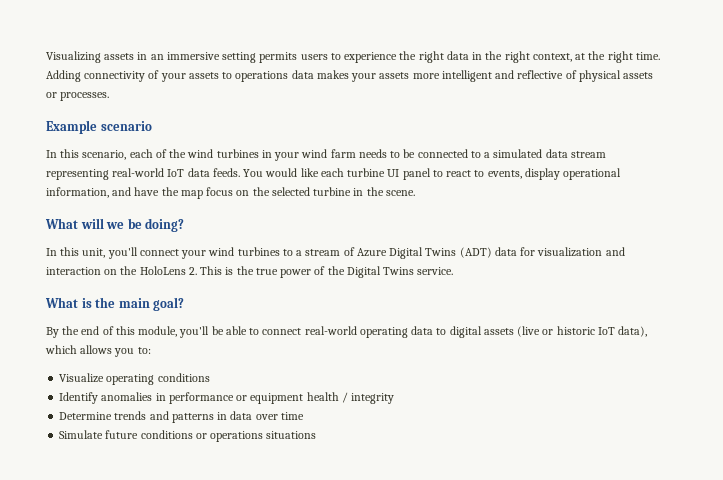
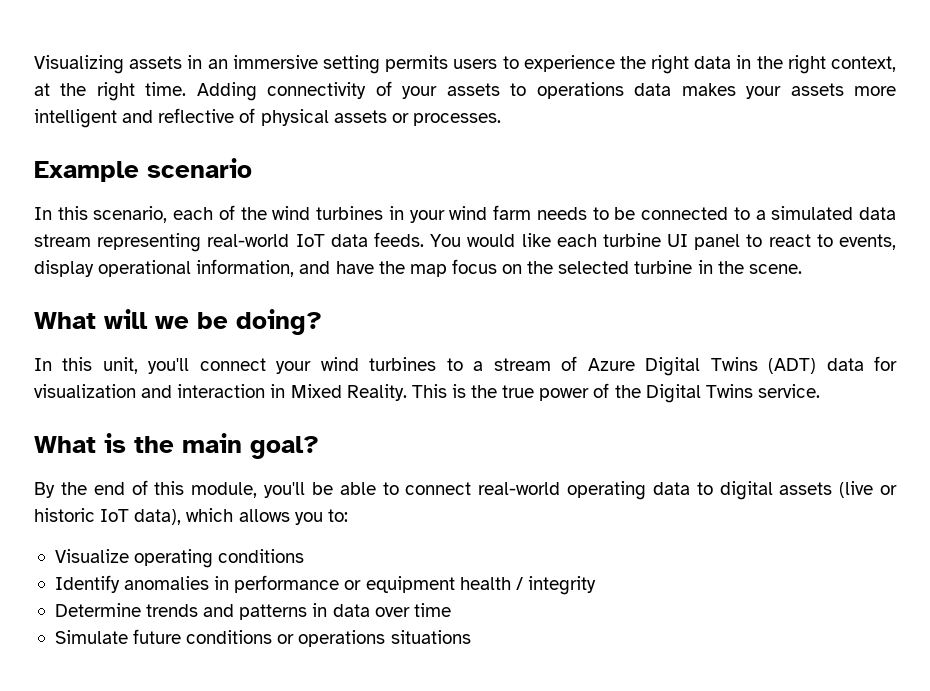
- In this unit, you'll connect your wind turbines to a stream of Azure Digital Twins (ADT) data for visualization and interaction on the HoloLens 2. This is the true power of the Digital Twins service.
+ In this unit, you'll connect your wind turbines to a stream of Azure Digital Twins (ADT) data for visualization and interaction in Mixed Reality. This is the true power of the Digital Twins service.

